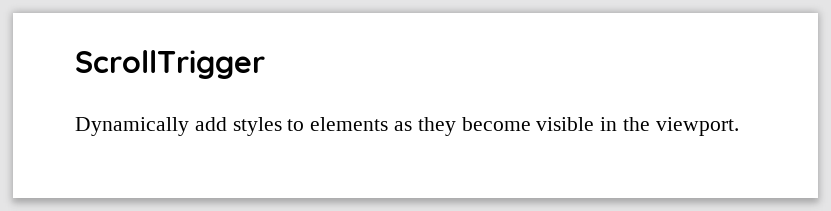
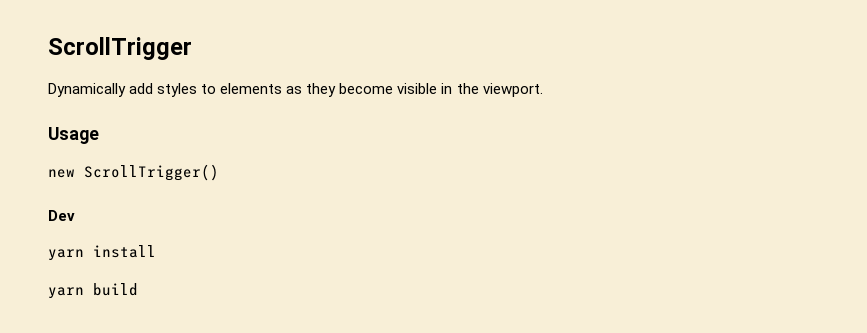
+ Usage
+ new ScrollTrigger()
+ Dev
+ yarn install
+ yarn build

